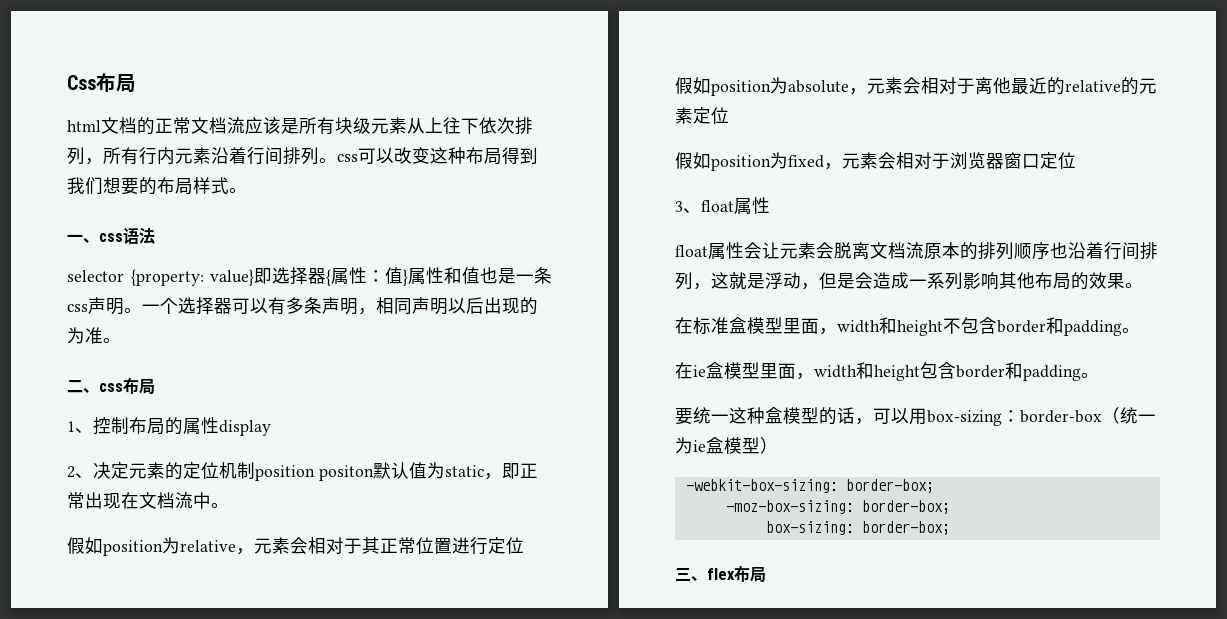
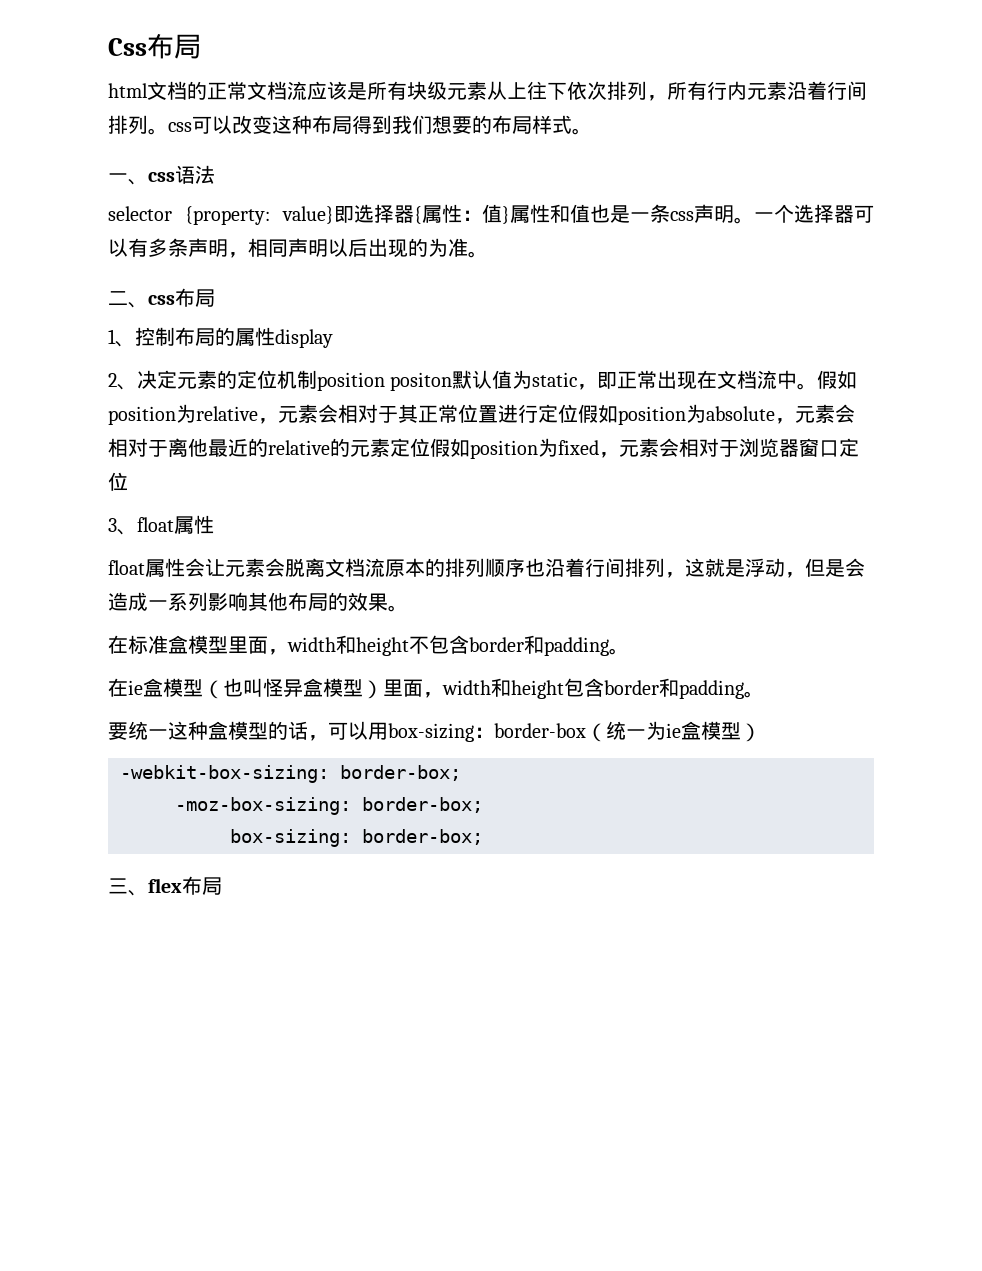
- 2、决定元素的定位机制position positon默认值为static，即正常出现在文档流中。
- 假如position为relative，元素会相对于其正常位置进行定位
- 假如position为absolute，元素会相对于离他最近的relative的元素定位
- 假如position为fixed，元素会相对于浏览器窗口定位
+ 2、决定元素的定位机制position positon默认值为static，即正常出现在文档流中。假如position为relative，元素会相对于其正常位置进行定位假如position为absolute，元素会相对于离他最近的relative的元素定位假如position为fixed，元素会相对于浏览器窗口定位
- 在ie盒模型里面，width和height包含border和padding。
+ 在ie盒模型（也叫怪异盒模型）里面，width和height包含border和padding。

